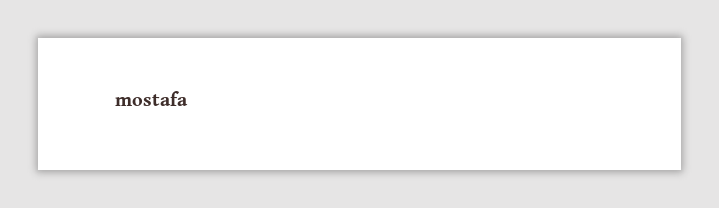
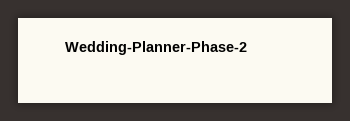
- mostafa
+ Wedding-Planner-Phase-2

